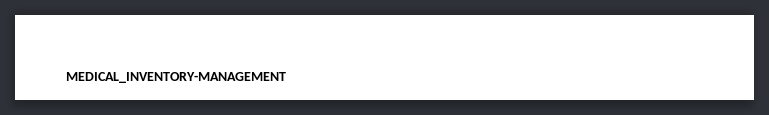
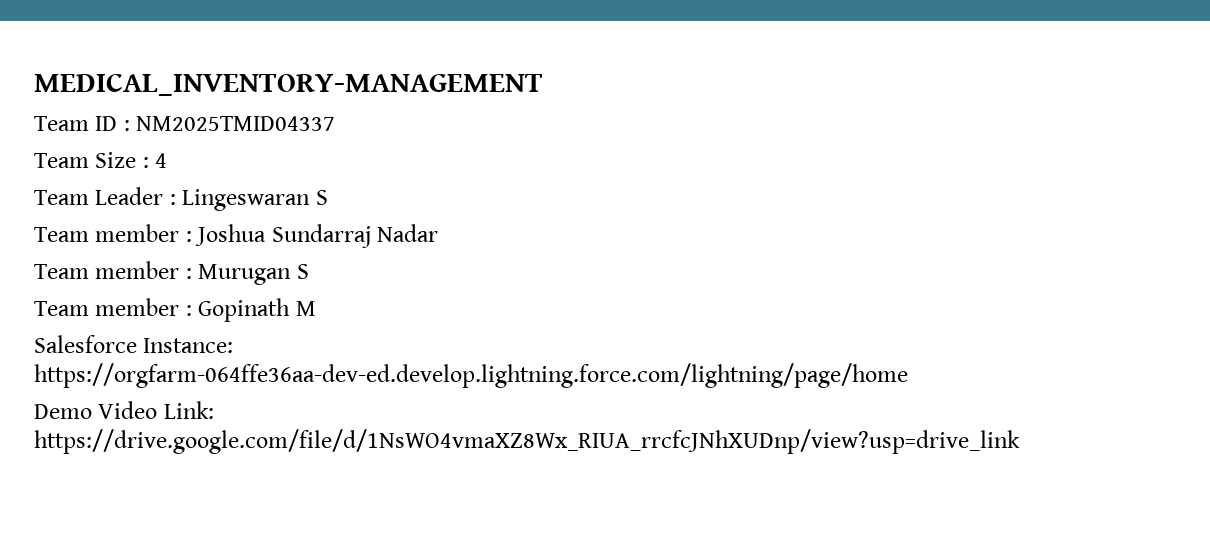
+ Team ID : NM2025TMID04337
+ Team Size : 4
+ Team Leader : Lingeswaran S
+ Team member : Joshua Sundarraj Nadar
+ Team member : Murugan S
+ Team member : Gopinath M
+ Salesforce Instance: https://orgfarm-064ffe36aa-dev-ed.develop.lightning.force.com/lightning/page/home
+ Demo Video Link: https://drive.google.com/file/d/1NsWO4vmaXZ8Wx_RIUA_rrcfcJNhXUDnp/view?usp=drive_link

